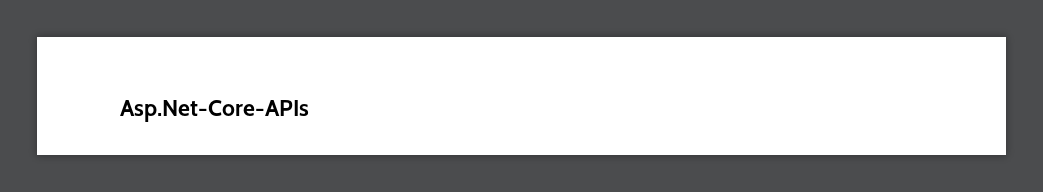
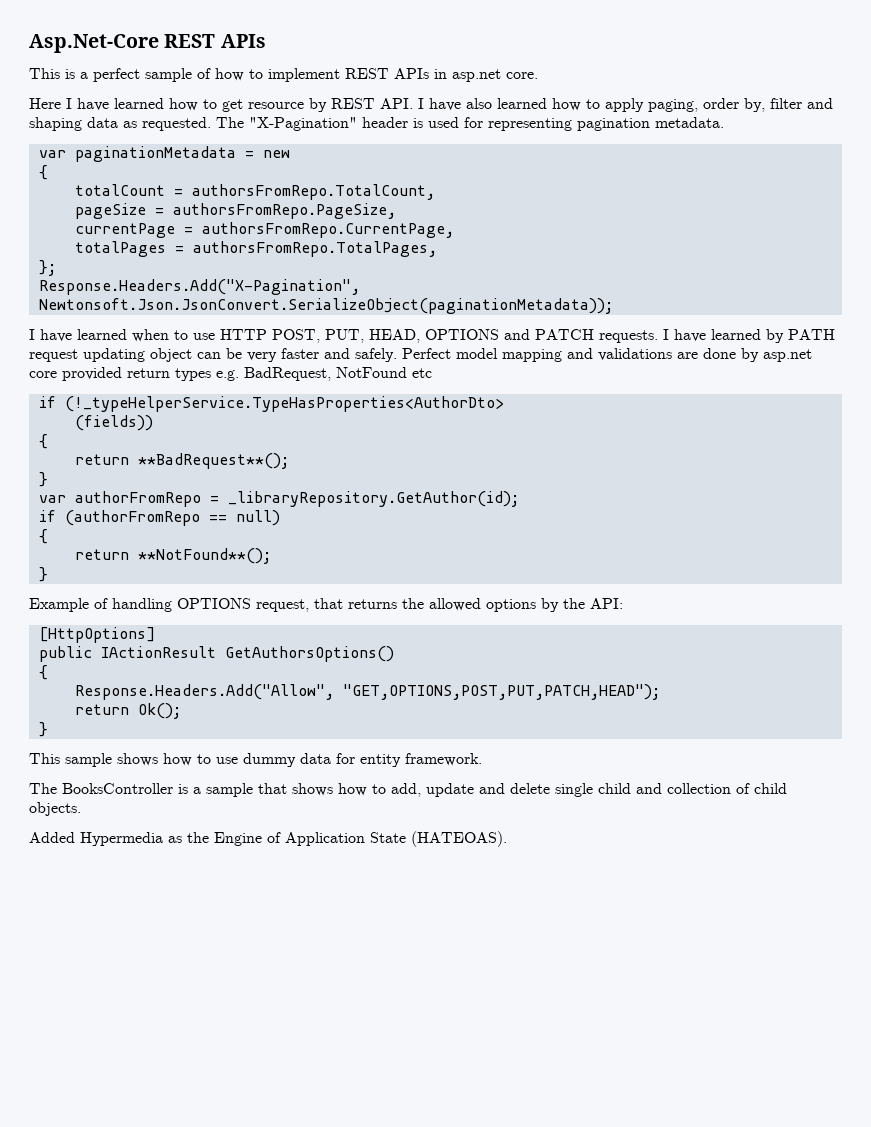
- Asp.Net-Core-APIs
+ Asp.Net-Core REST APIs
+ This is a perfect sample of how to implement REST APIs in asp.net core.
+ Here I have learned how to get resource by REST API. I have also learned how to apply paging, order by, filter and shaping data as requested. The "X-Pagination" header is used for representing pagination metadata.
+ var paginationMetadata = new
+ {
+ totalCount = authorsFromRepo.TotalCount,
+ pageSize = authorsFromRepo.PageSize,
+ currentPage = authorsFromRepo.CurrentPage,
+ totalPages = authorsFromRepo.TotalPages,
+ };
+ Response.Headers.Add("X-Pagination", Newtonsoft.Json.JsonConvert.SerializeObject(paginationMetadata));
+ I have learned when to use HTTP POST, PUT, HEAD, OPTIONS and PATCH requests. I have learned by PATH request updating object can be very faster and safely. Perfect model mapping and validations are done by asp.net core provided return types e.g. BadRequest, NotFound etc
+ if (!_typeHelperService.TypeHasProperties<AuthorDto>
+ (fields))
+ {
+ return **BadRequest**();
+ }
+ var authorFromRepo = _libraryRepository.GetAuthor(id);
+ if (authorFromRepo == null)
+ {
+ return **NotFound**();
+ }
+ Example of handling OPTIONS request, that returns the allowed options by the API:
+ [HttpOptions]
+ public IActionResult GetAuthorsOptions()
+ {
+ Response.Headers.Add("Allow", "GET,OPTIONS,POST,PUT,PATCH,HEAD");
+ return Ok();
+ }
+ This sample shows how to use dummy data for entity framework.
+ The BooksController is a sample that shows how to add, update and delete single child and collection of child objects.
+ Added Hypermedia as the Engine of Application State (HATEOAS).

